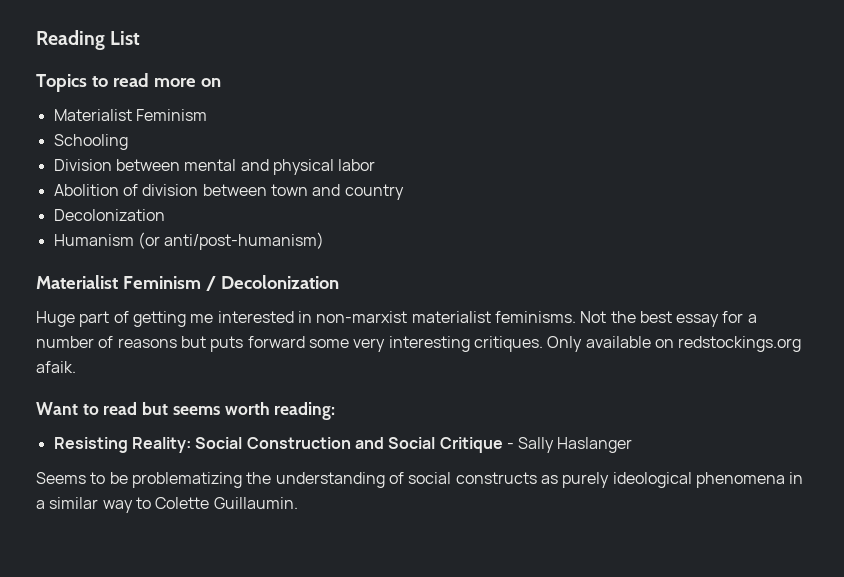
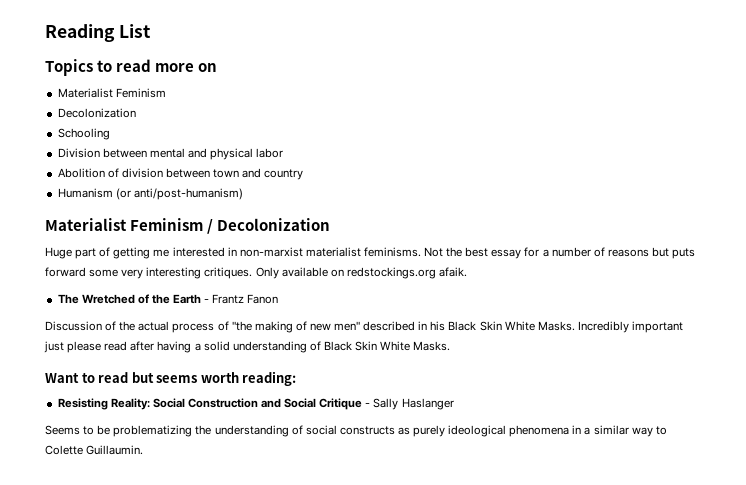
  Topics to read more on
  Materialist Feminism
+ Decolonization
  Abolition of division between town and country
- Decolonization
+ The Wretched of the Earth - Frantz Fanon
+ Discussion of the actual process of "the making of new men" described in his Black Skin White Masks. Incredibly important just please read after having a solid understanding of Black Skin White Masks.

